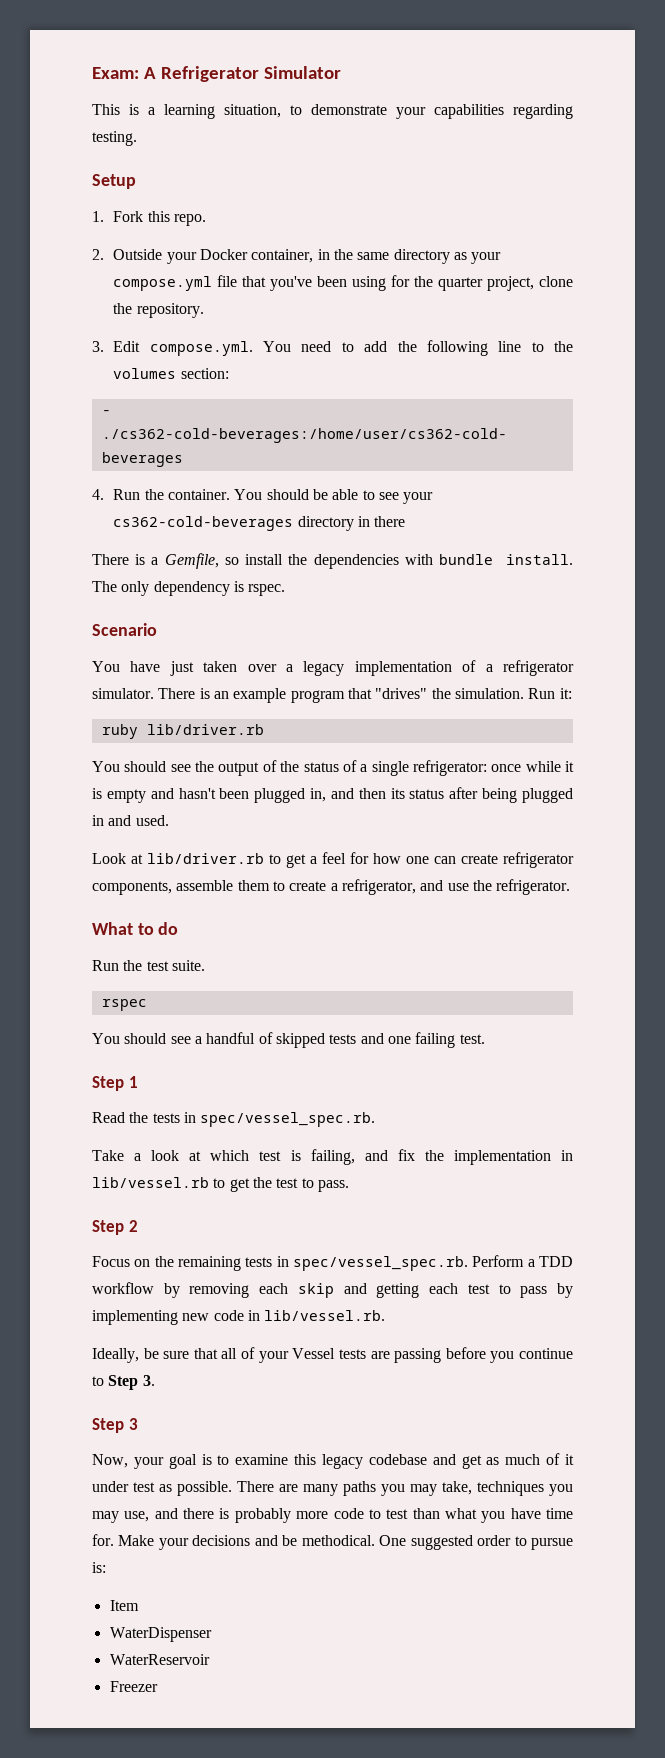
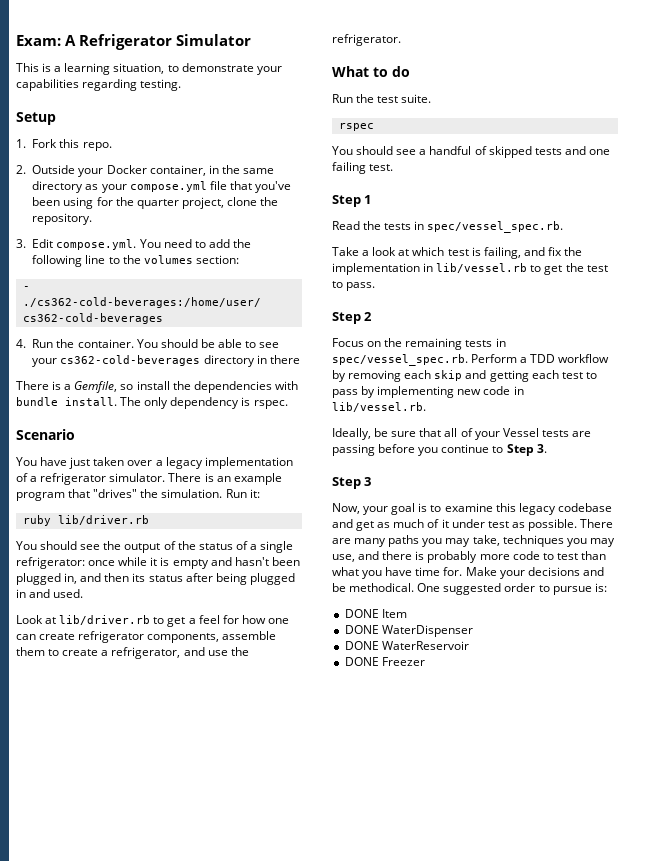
- Item
+ DONE Item
- WaterDispenser
+ DONE WaterDispenser
- WaterReservoir
+ DONE WaterReservoir
- Freezer
+ DONE Freezer

